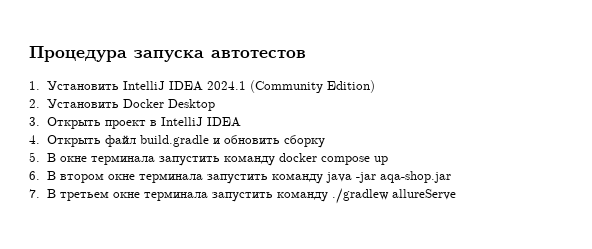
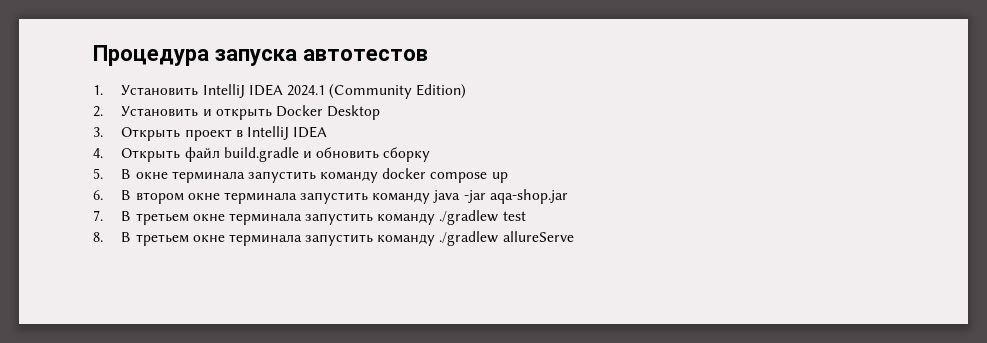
- 2. Установить Docker Desktop
+ 2. Установить и открыть Docker Desktop
- 7. В третьем окне терминала запустить команду ./gradlew allureServe
+ 7. В третьем окне терминала запустить команду ./gradlew test
+ 8. В третьем окне терминала запустить команду ./gradlew allureServe

